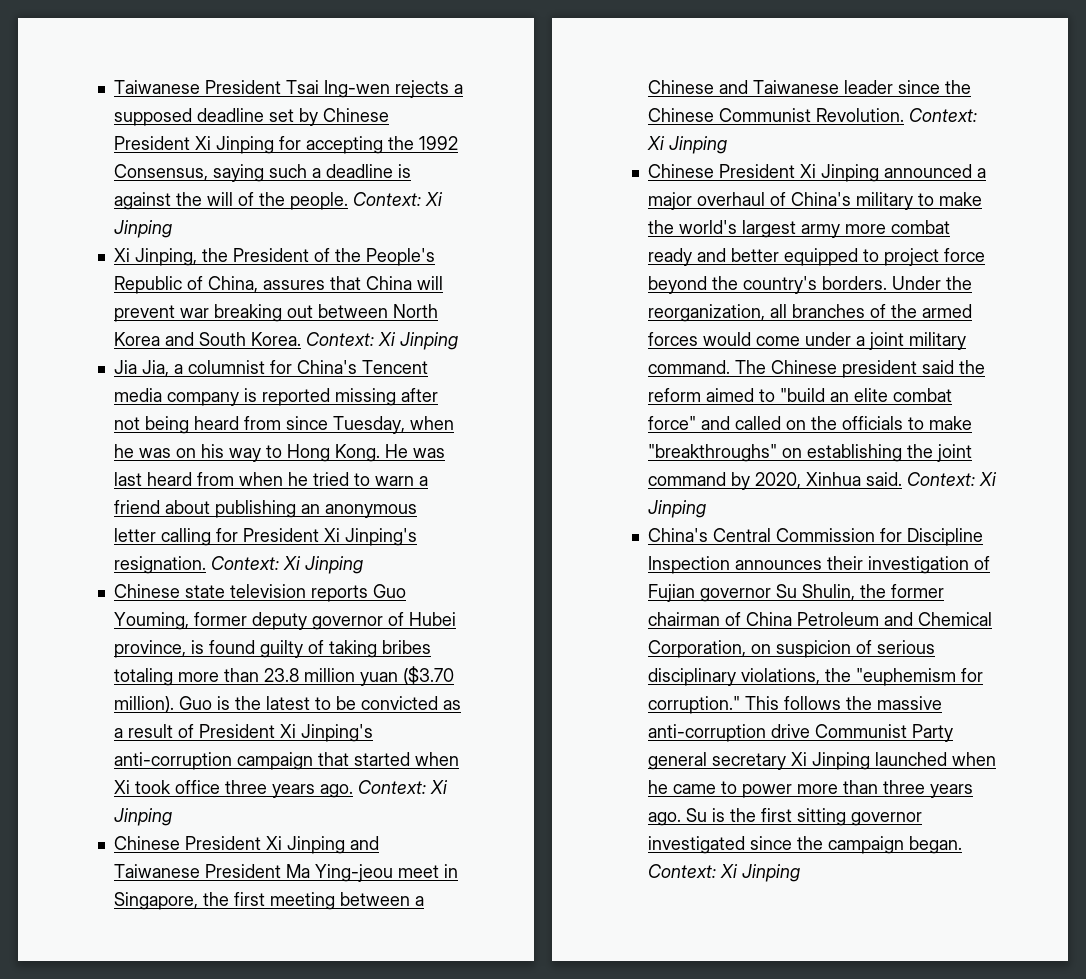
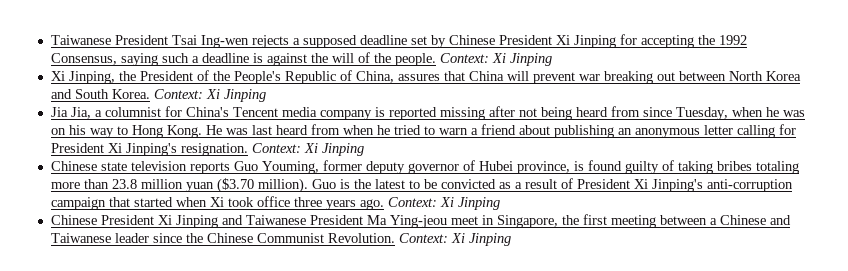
- Chinese President Xi Jinping announced a major overhaul of China's military to make the world's largest army more combat ready and better equipped to project force beyond the country's borders. Under the reorganization, all branches of the armed forces would come under a joint military command. The Chinese president said the reform aimed to "build an elite combat force" and called on the officials to make "breakthroughs" on establishing the joint command by 2020, Xinhua said. Context: Xi Jinping
- China's Central Commission for Discipline Inspection announces their investigation of Fujian governor Su Shulin, the former chairman of China Petroleum and Chemical Corporation, on suspicion of serious disciplinary violations, the "euphemism for corruption." This follows the massive anti-corruption drive Communist Party general secretary Xi Jinping launched when he came to power more than three years ago. Su is the first sitting governor investigated since the campaign began. Context: Xi Jinping

